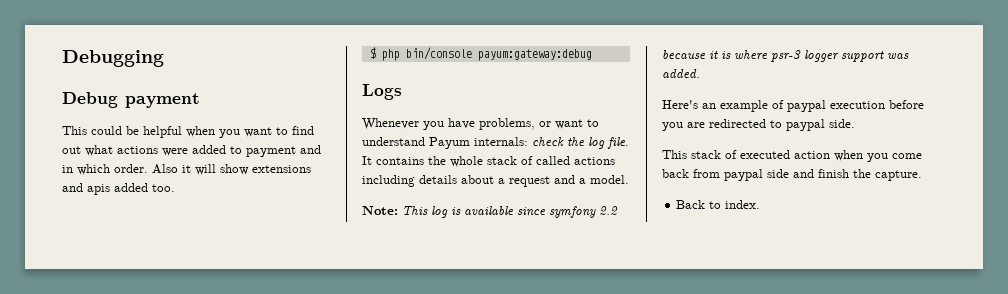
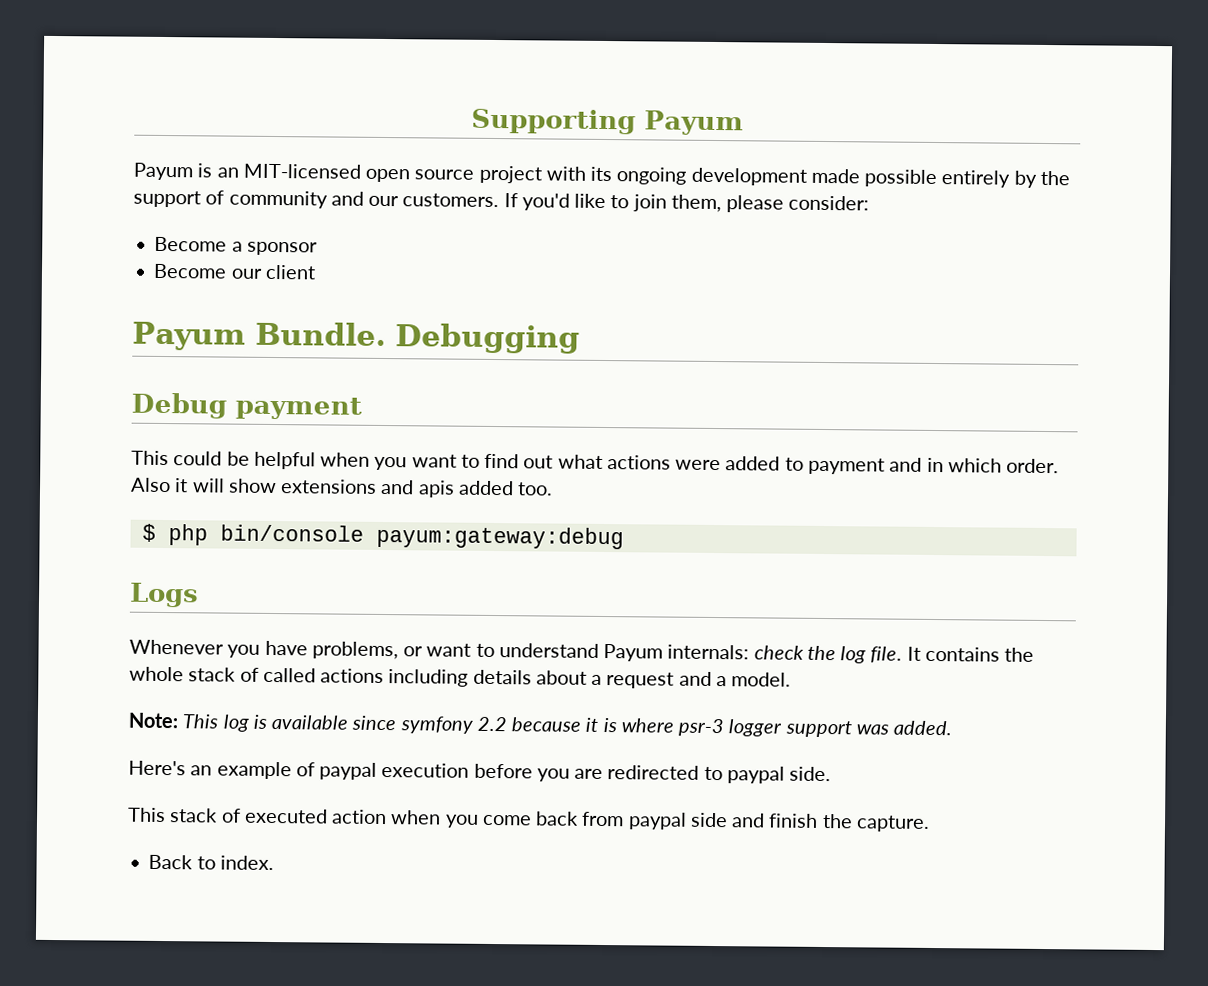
+ Supporting Payum
+ Payum is an MIT-licensed open source project with its ongoing development made possible entirely by the support of community and our customers. If you'd like to join them, please consider:
+ Become a sponsor
+ Become our client
+ Payum Bundle.

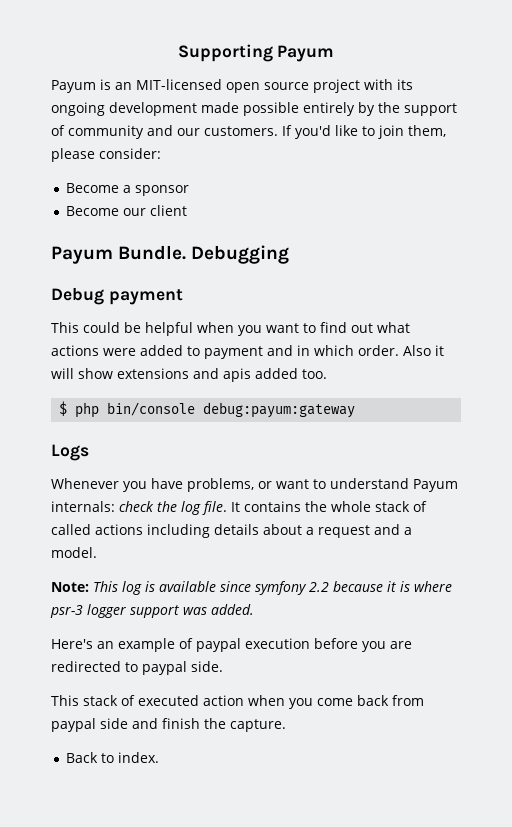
- $ php bin/console payum:gateway:debug
+ $ php bin/console debug:payum:gateway

